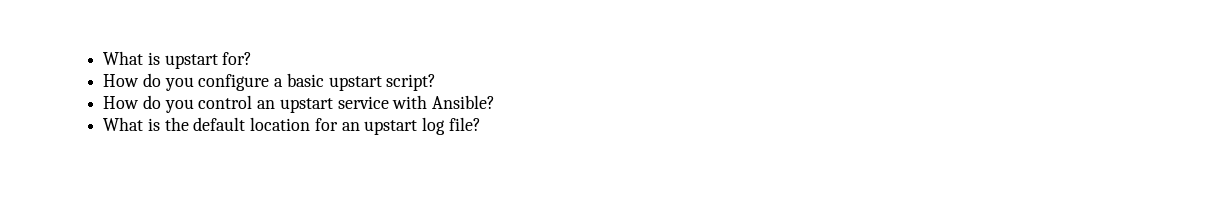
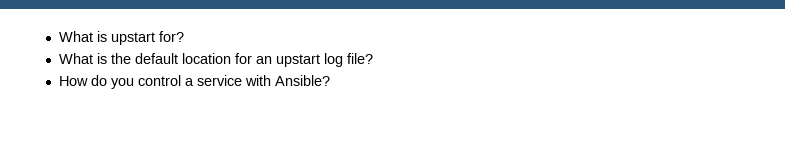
- How do you configure a basic upstart script?
- How do you control an upstart service with Ansible?
+ How do you control a service with Ansible?

